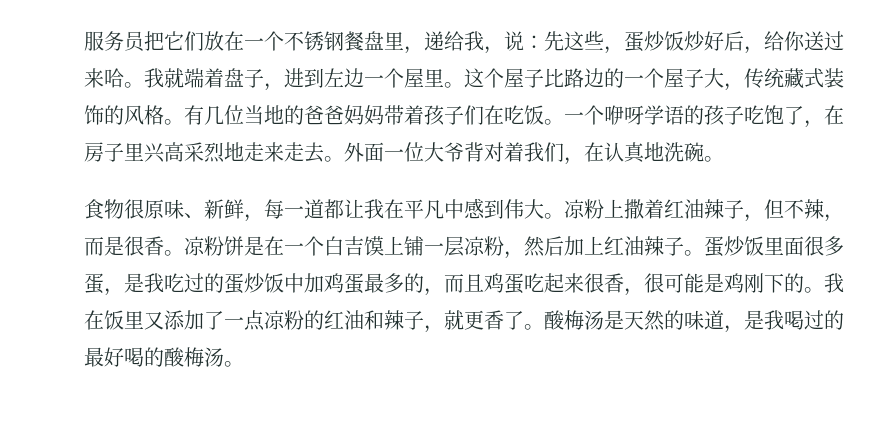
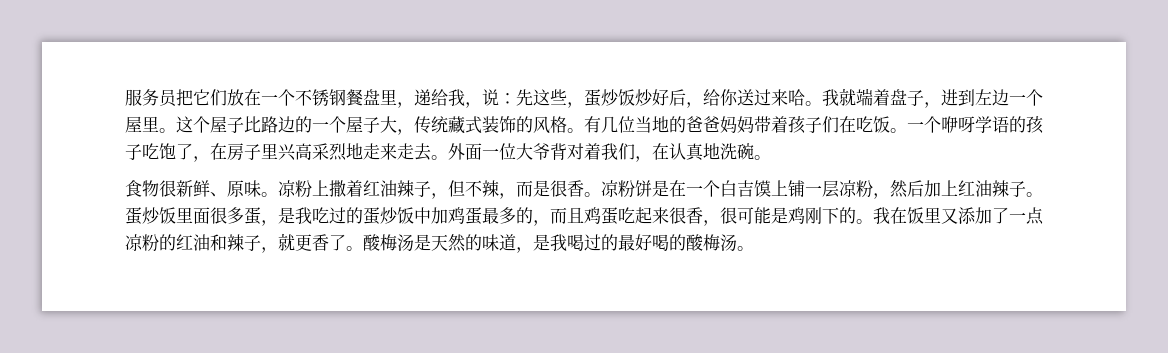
- 食物很原味、新鲜，每一道都让我在平凡中感到伟大。
+ 食物很新鲜、原味。

